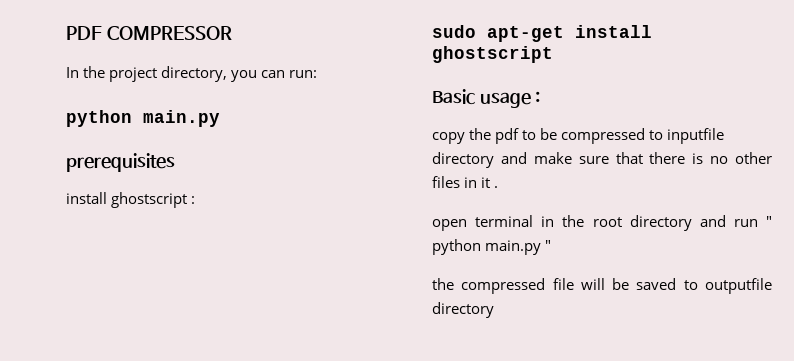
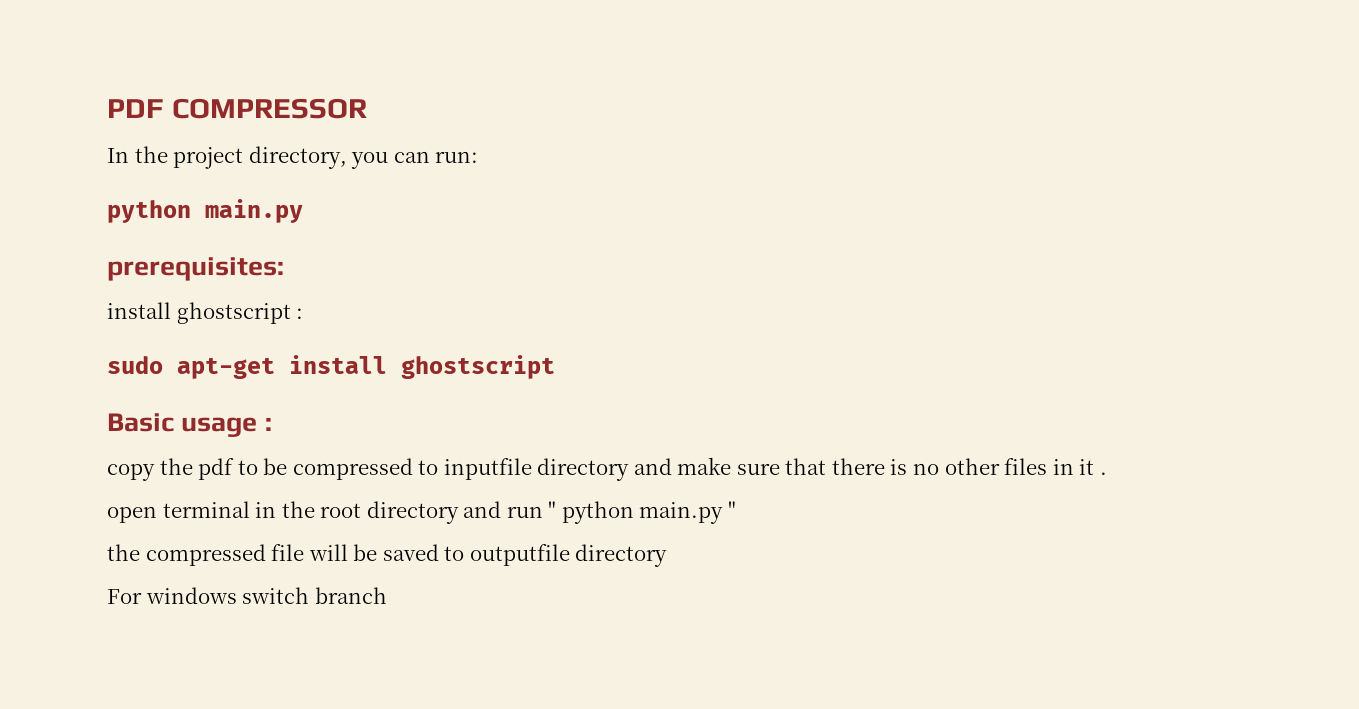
- prerequisites
+ prerequisites:
+ For windows switch branch

